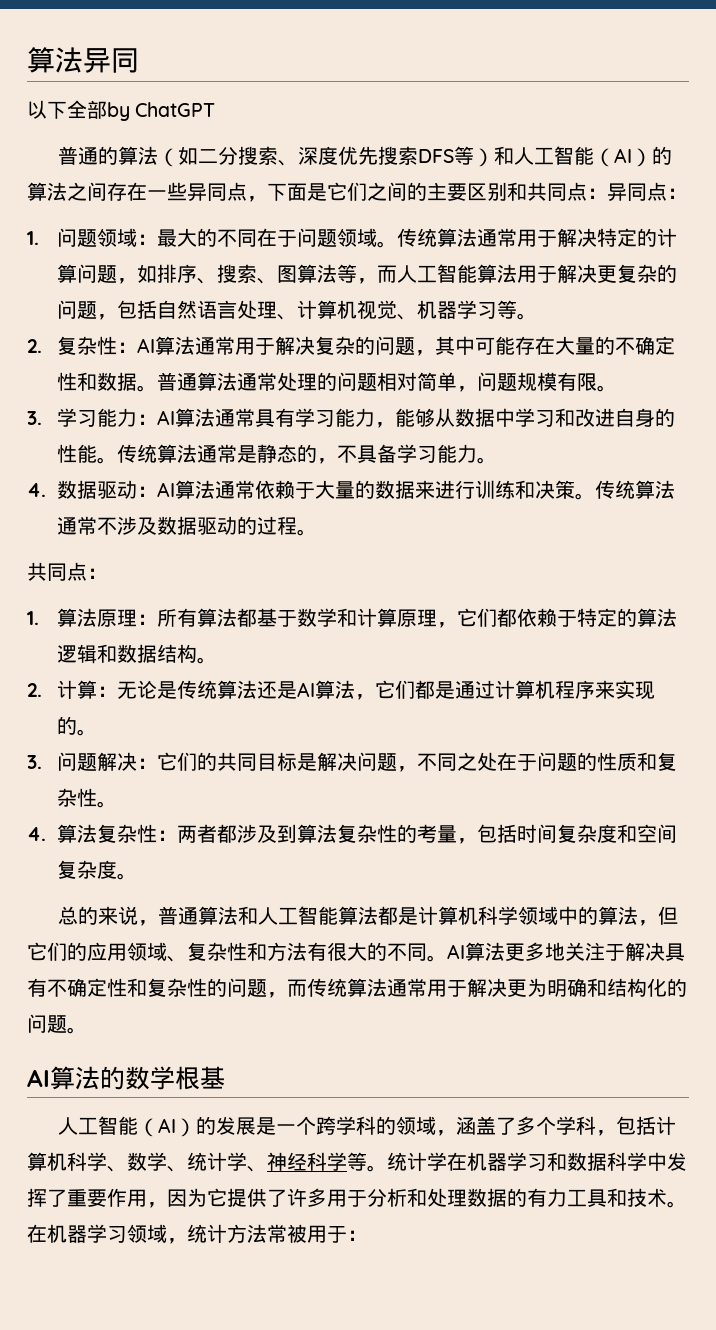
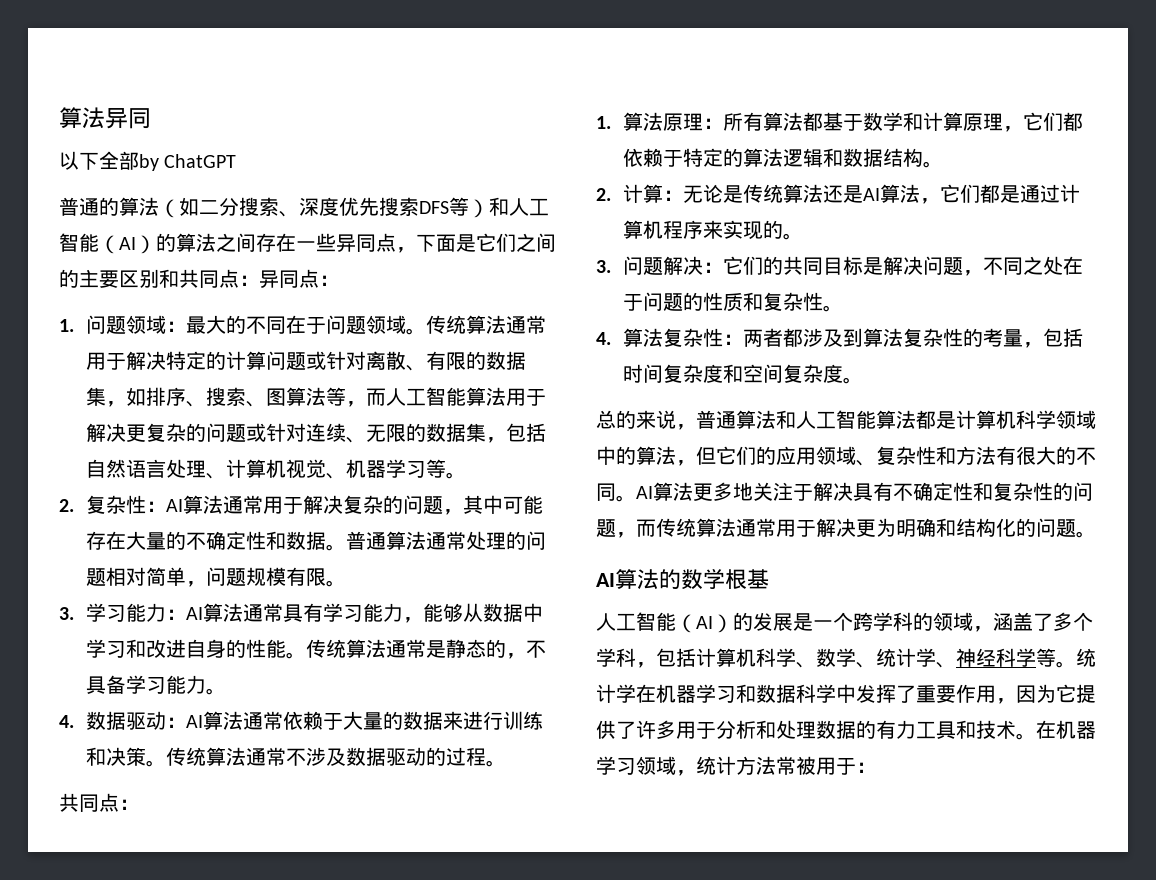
- 传统算法通常用于解决特定的计算问题，如排序、搜索、图算法等，而人工智能算法用于解决更复杂的问题，包括自然语言处理、计算机视觉、机器学习等。
+ 传统算法通常用于解决特定的计算问题或针对离散、有限的数据集，如排序、搜索、图算法等，而人工智能算法用于解决更复杂的问题或针对连续、无限的数据集，包括自然语言处理、计算机视觉、机器学习等。

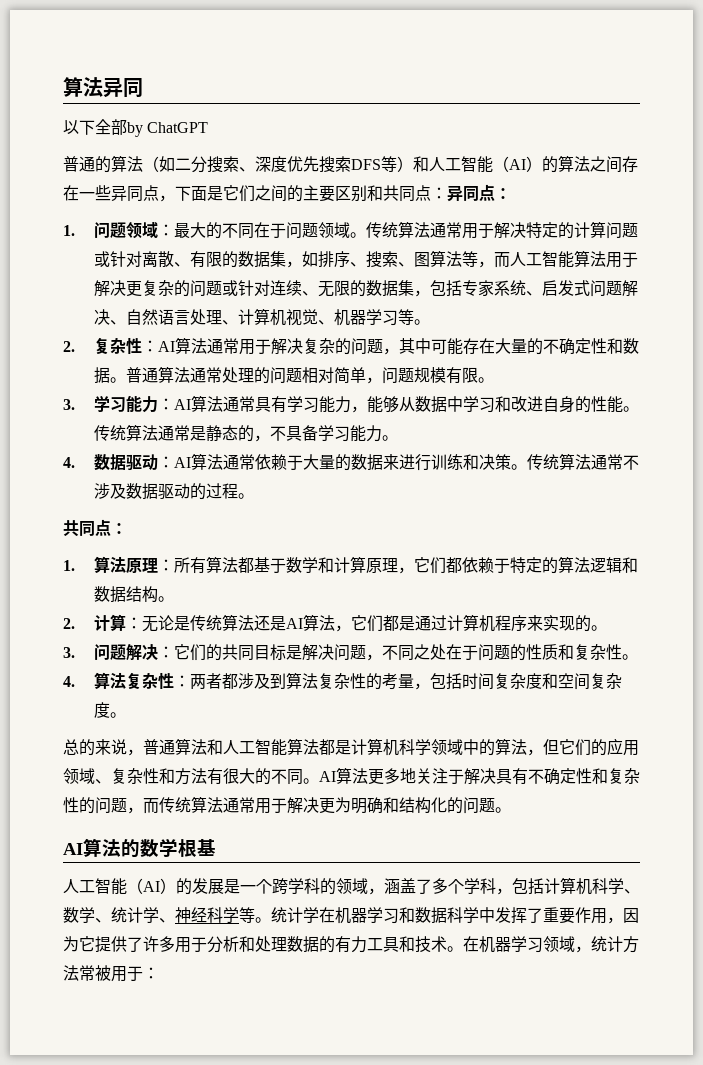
- 传统算法通常用于解决特定的计算问题或针对离散、有限的数据集，如排序、搜索、图算法等，而人工智能算法用于解决更复杂的问题或针对连续、无限的数据集，包括自然语言处理、计算机视觉、机器学习等。
+ 传统算法通常用于解决特定的计算问题或针对离散、有限的数据集，如排序、搜索、图算法等，而人工智能算法用于解决更复杂的问题或针对连续、无限的数据集，包括专家系统、启发式问题解决、自然语言处理、计算机视觉、机器学习等。

